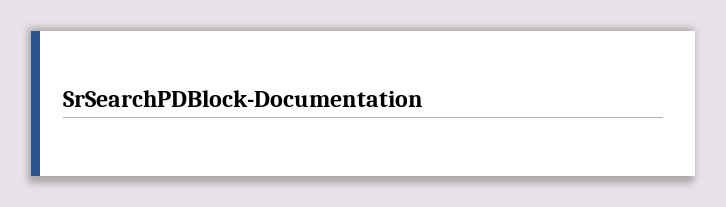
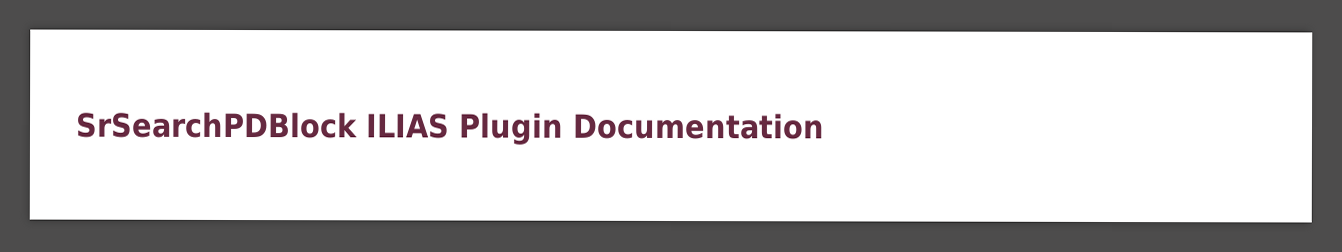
- SrSearchPDBlock-Documentation
+ SrSearchPDBlock ILIAS Plugin Documentation

